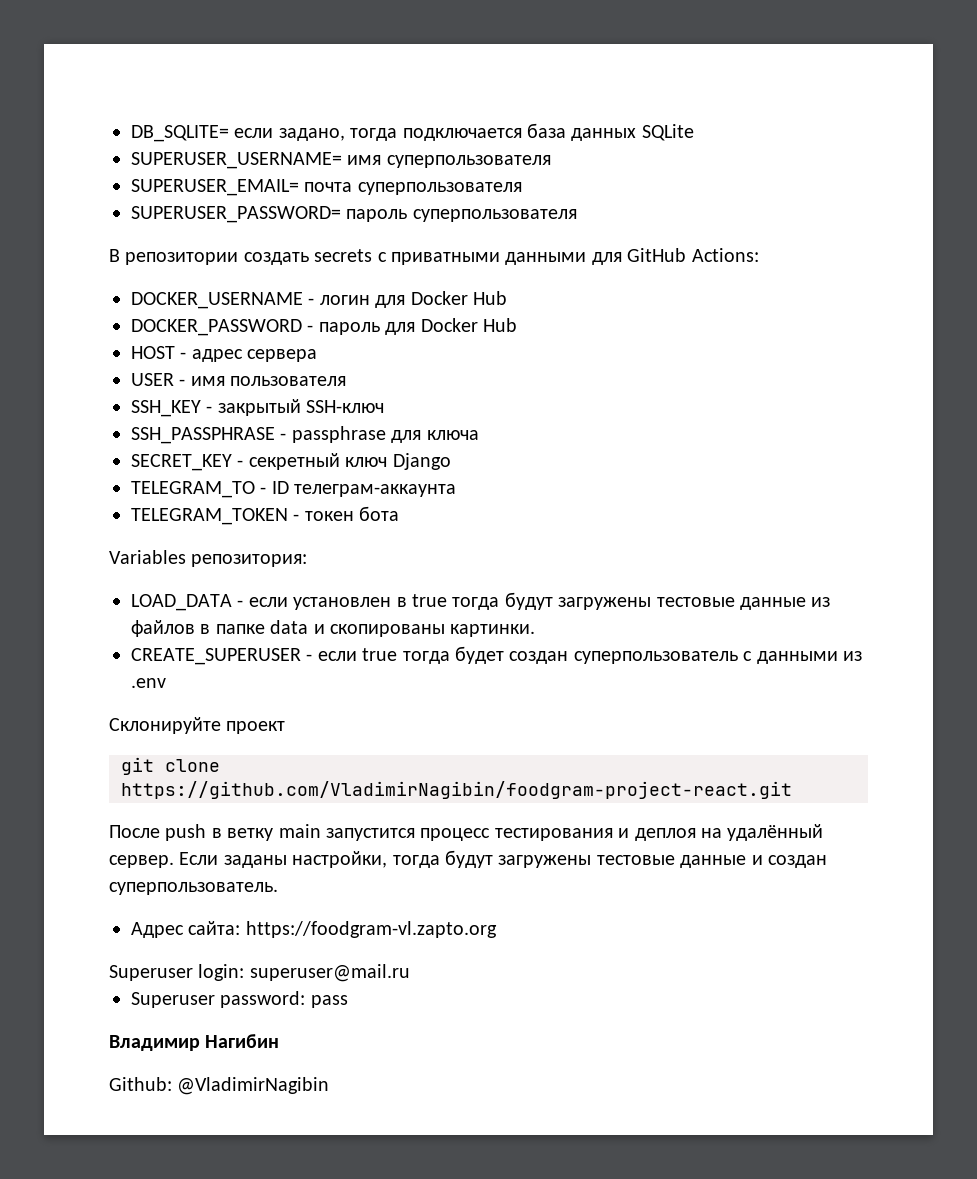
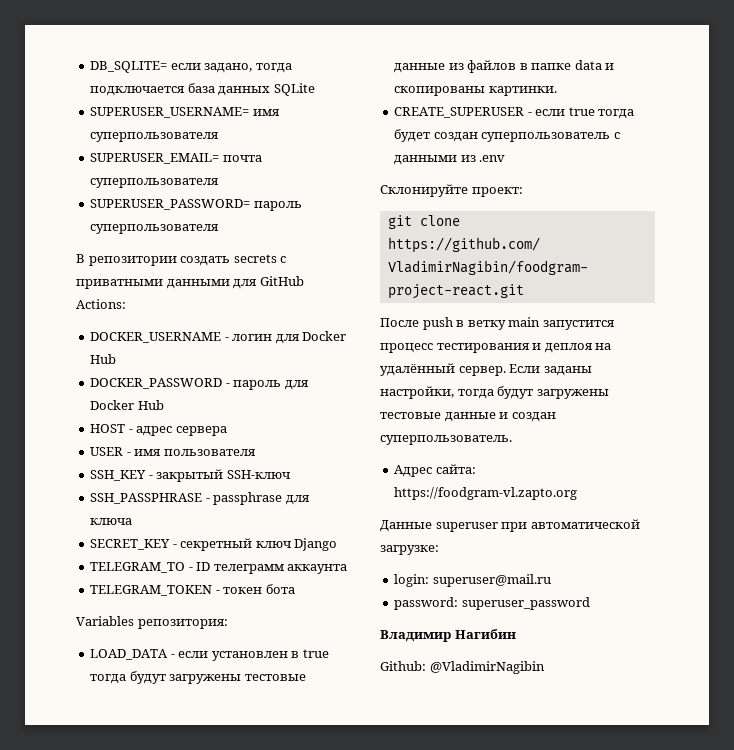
- TELEGRAM_TO - ID телеграм-аккаунта
+ TELEGRAM_TO - ID телеграмм аккаунта
- Склонируйте проект
+ Склонируйте проект:
- Superuser login: superuser@mail.ru
+ Данные superuser при автоматической загрузке:
+ login: superuser@mail.ru
- Superuser password: pass
+ password: superuser_password

